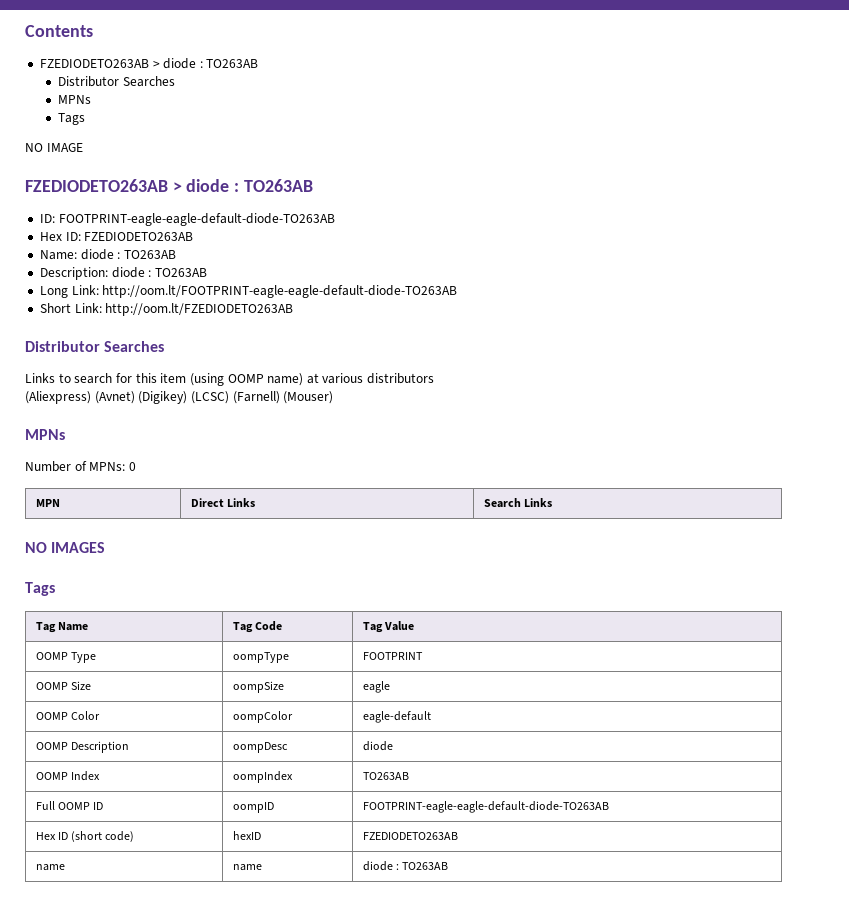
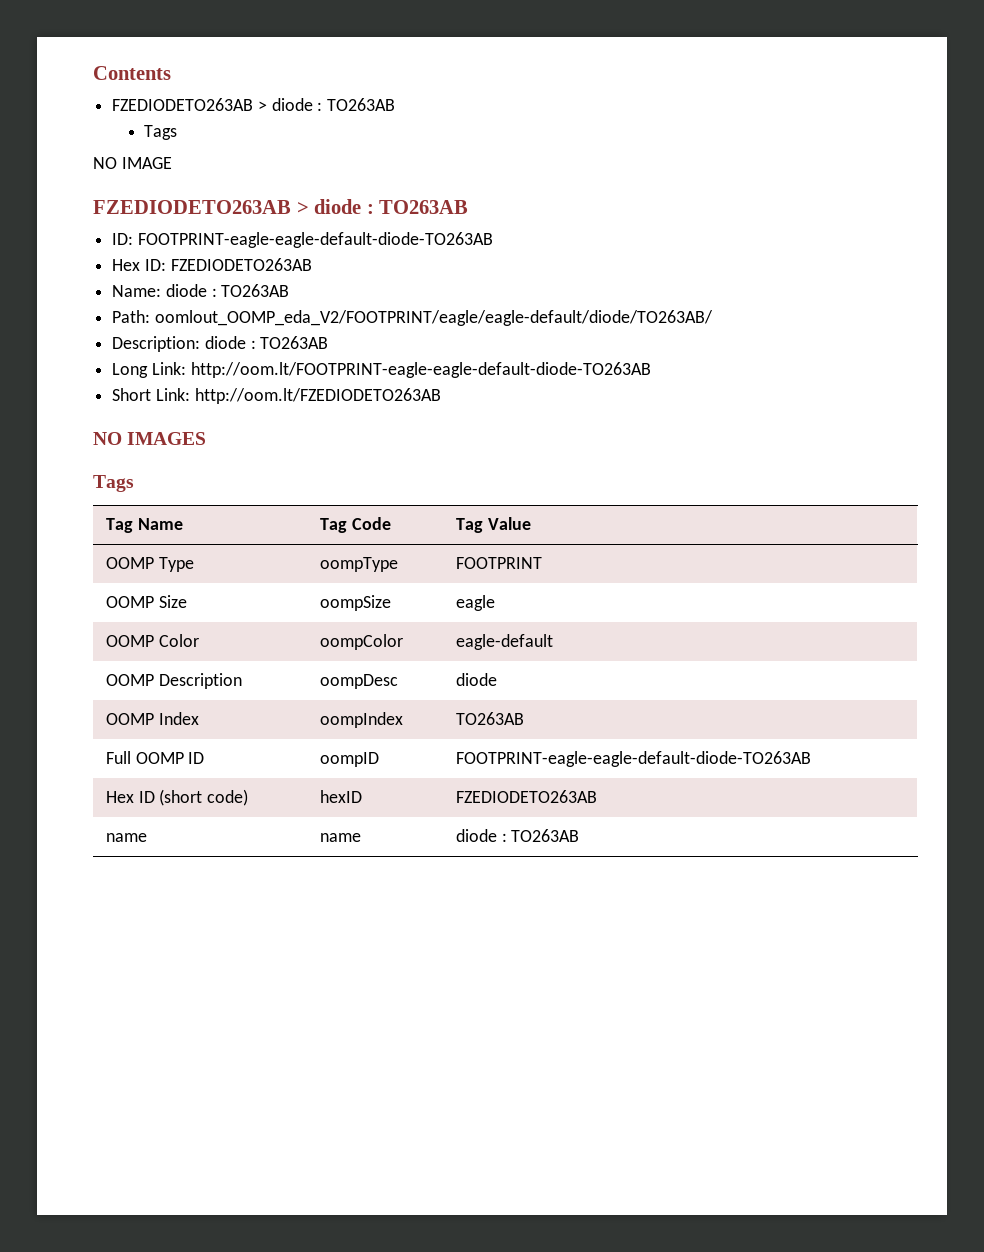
  Contents
  FZEDIODETO263AB > diode : TO263AB
- Distributor Searches
- MPNs
+ Path: oomlout_OOMP_eda_V2/FOOTPRINT/eagle/eagle-default/diode/TO263AB/
  Short Link: http://oom.lt/FZEDIODETO263AB
- Distributor Searches
- Links to search for this item (using OOMP name) at various distributors
- (Aliexpress) (Avnet) (Digikey) (LCSC) (Farnell) (Mouser)
- MPNs
- Number of MPNs: 0
- MPN | Direct Links | Search Links

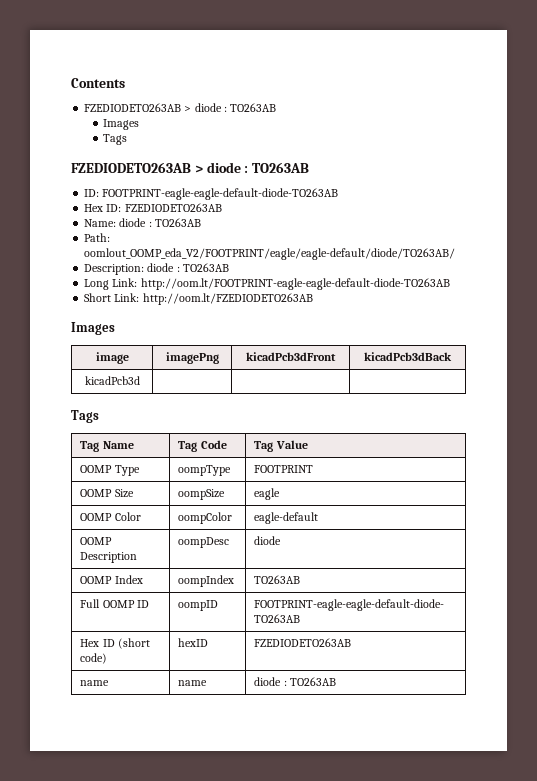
  Contents
  FZEDIODETO263AB > diode : TO263AB
+ Images
  Tags
- NO IMAGE
  Short Link: http://oom.lt/FZEDIODETO263AB
- NO IMAGES
+ Images
+ image | imagePng | kicadPcb3dFront | kicadPcb3dBack
+ kicadPcb3d | | |

